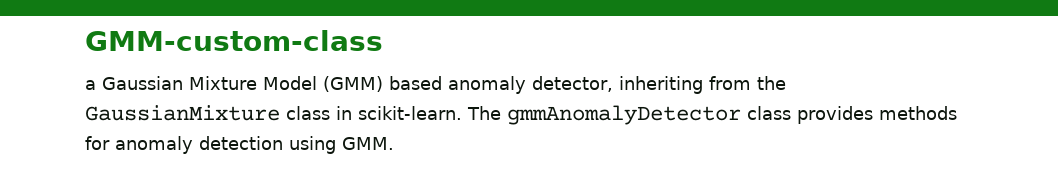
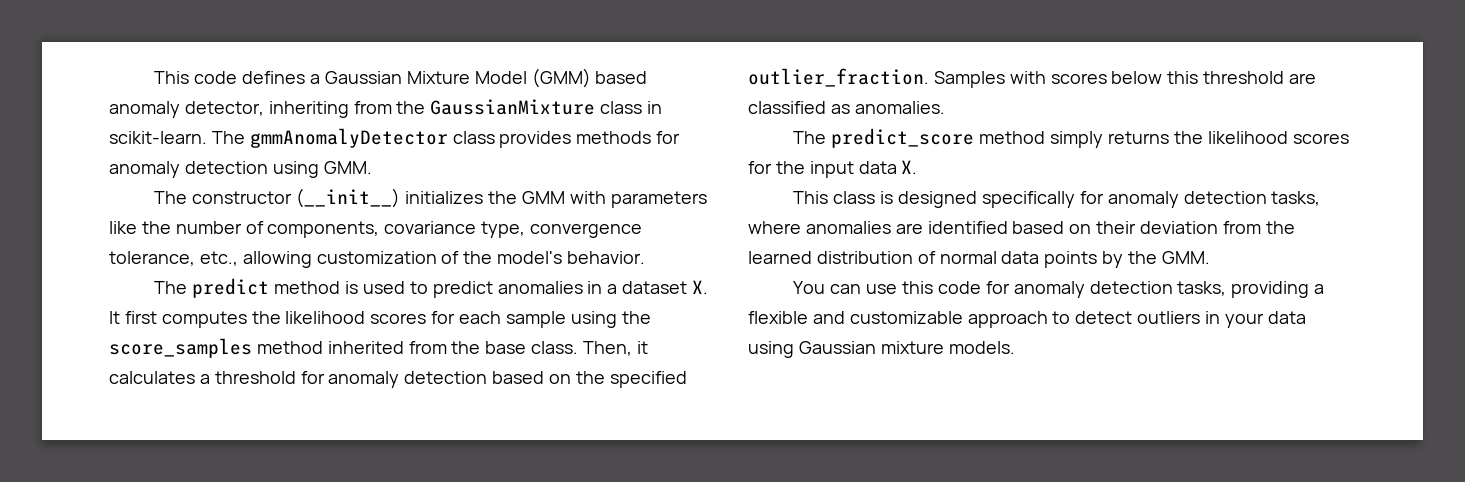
- GMM-custom-class
- a Gaussian Mixture Model (GMM) based anomaly detector, inheriting from the GaussianMixture class in scikit-learn.
+ This code defines a Gaussian Mixture Model (GMM) based anomaly detector, inheriting from the GaussianMixture class in scikit-learn.
+ The constructor (__init__) initializes the GMM with parameters like the number of components, covariance type, convergence tolerance, etc., allowing customization of the model's behavior.
+ The predict method is used to predict anomalies in a dataset X. It first computes the likelihood scores for each sample using the score_samples method inherited from the base class. Then, it calculates a threshold for anomaly detection based on the specified outlier_fraction. Samples with scores below this threshold are classified as anomalies.
+ The predict_score method simply returns the likelihood scores for the input data X.
+ This class is designed specifically for anomaly detection tasks, where anomalies are identified based on their deviation from the learned distribution of normal data points by the GMM.
+ You can use this code for anomaly detection tasks, providing a flexible and customizable approach to detect outliers in your data using Gaussian mixture models.

